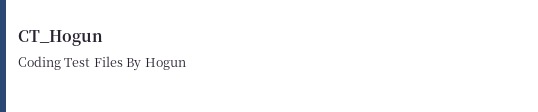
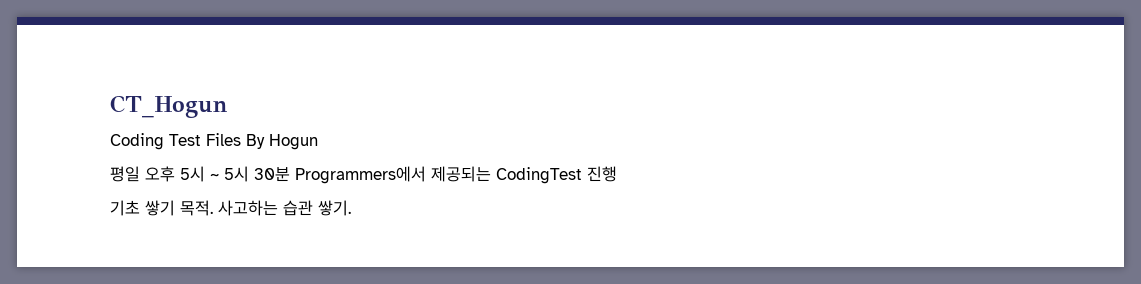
+ 평일 오후 5시 ~ 5시 30분 Programmers에서 제공되는 CodingTest 진행
+ 기초 쌓기 목적. 사고하는 습관 쌓기.

